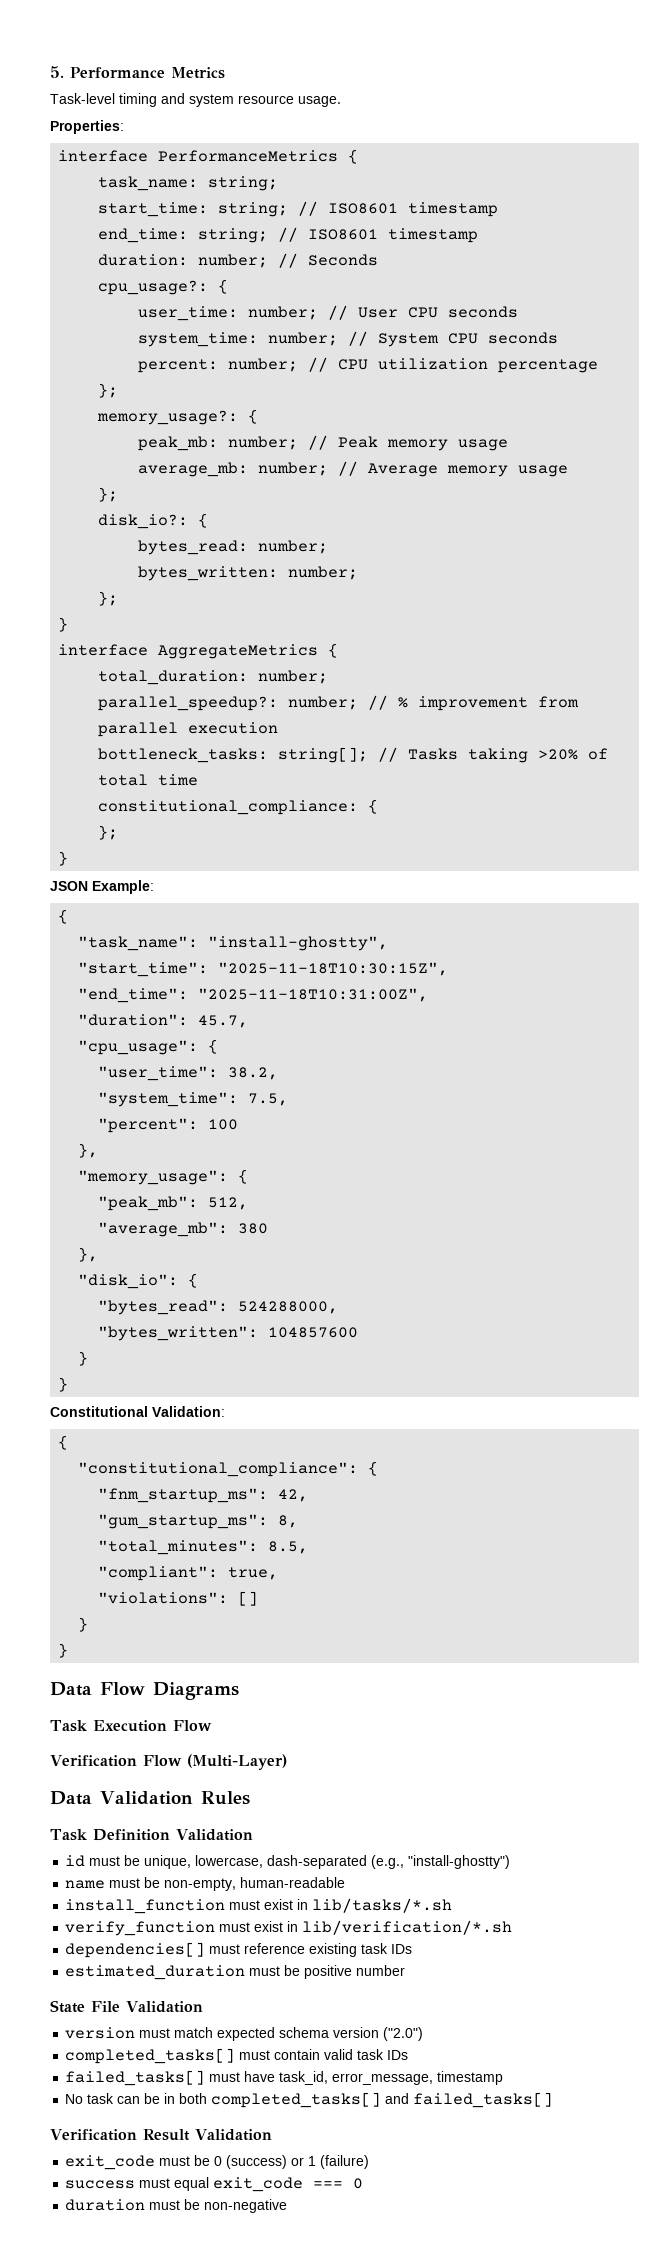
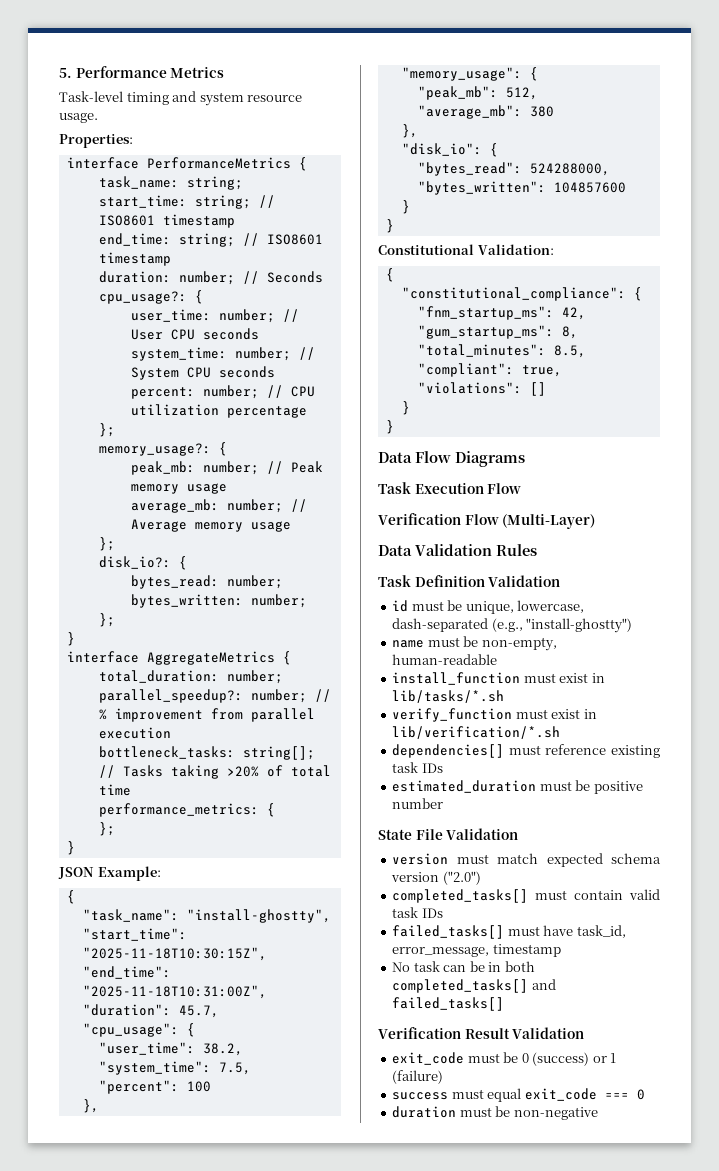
- constitutional_compliance: {
+ performance_metrics: {

